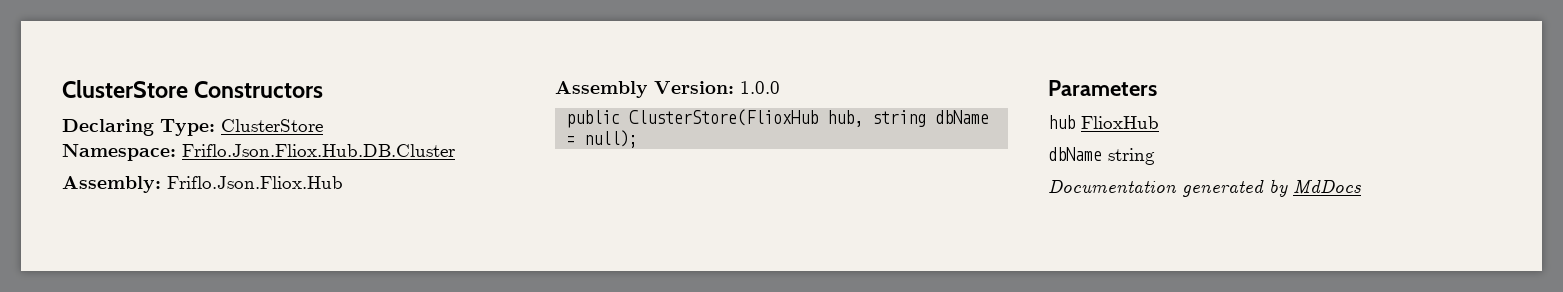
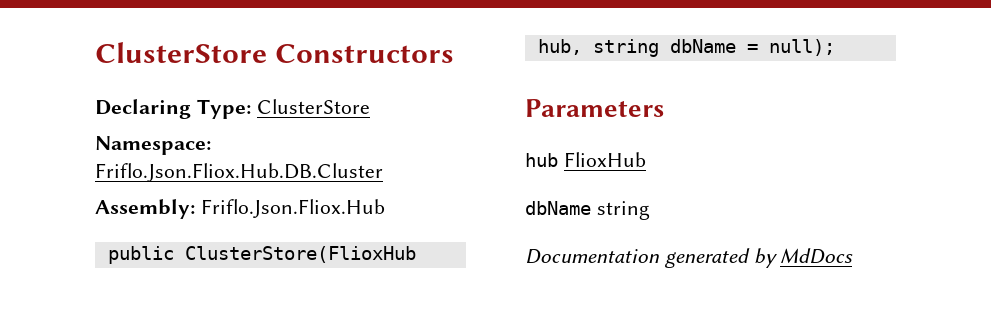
- Assembly Version: 1.0.0

